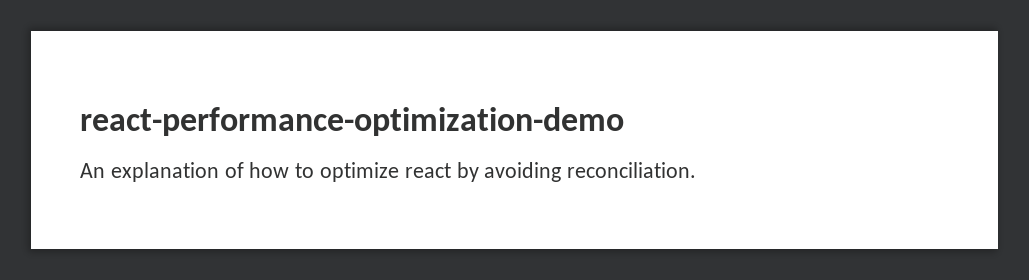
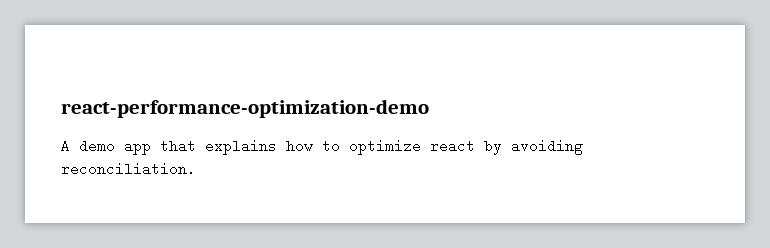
- An explanation of how to optimize react by avoiding reconciliation.
+ A demo app that explains how to optimize react by avoiding reconciliation.

